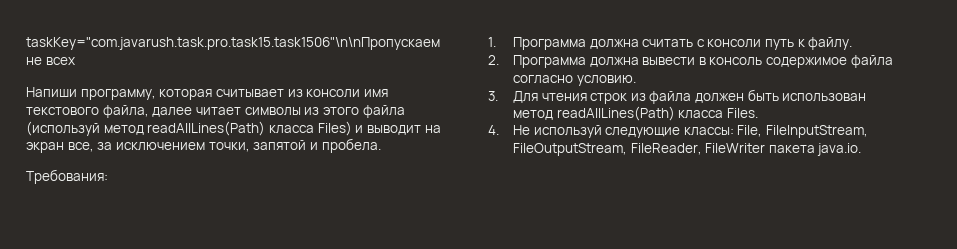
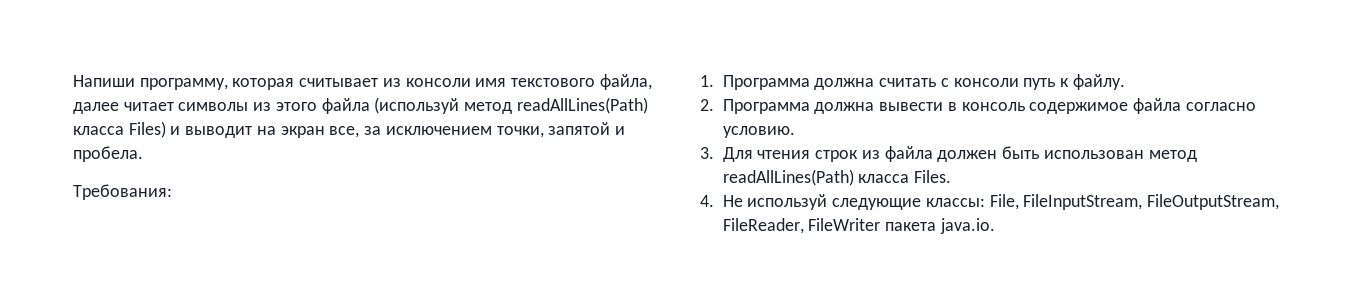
- taskKey="com.javarush.task.pro.task15.task1506"\n\nПропускаем не всех

